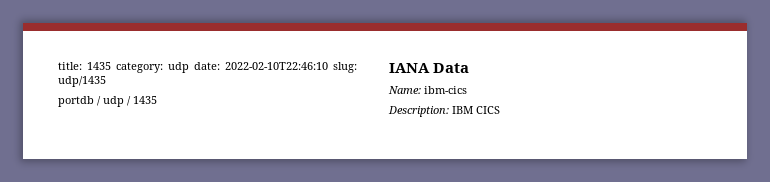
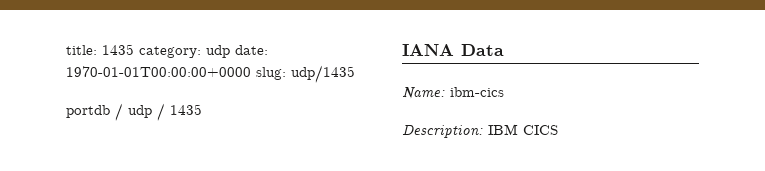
- title: 1435 category: udp date: 2022-02-10T22:46:10 slug: udp/1435
+ title: 1435 category: udp date: 1970-01-01T00:00:00+0000 slug: udp/1435

